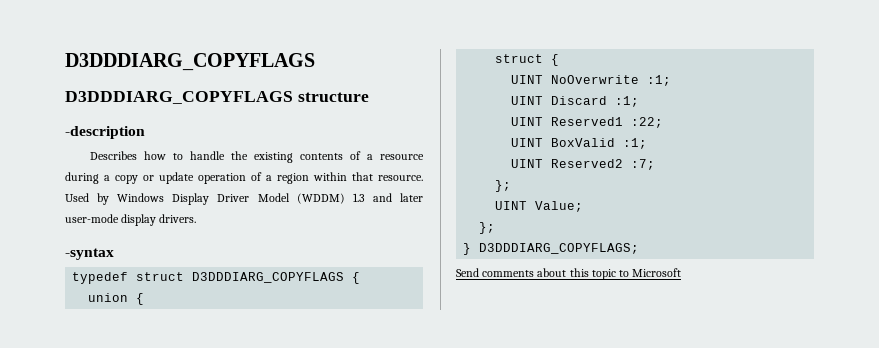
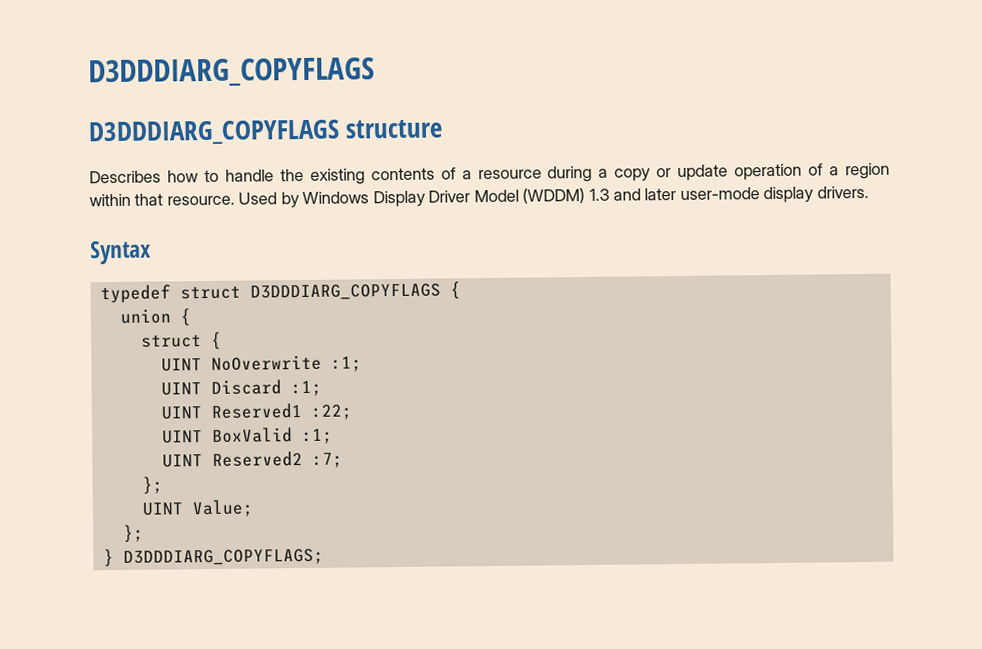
- -description
- -syntax
+ Syntax
- Send comments about this topic to Microsoft

